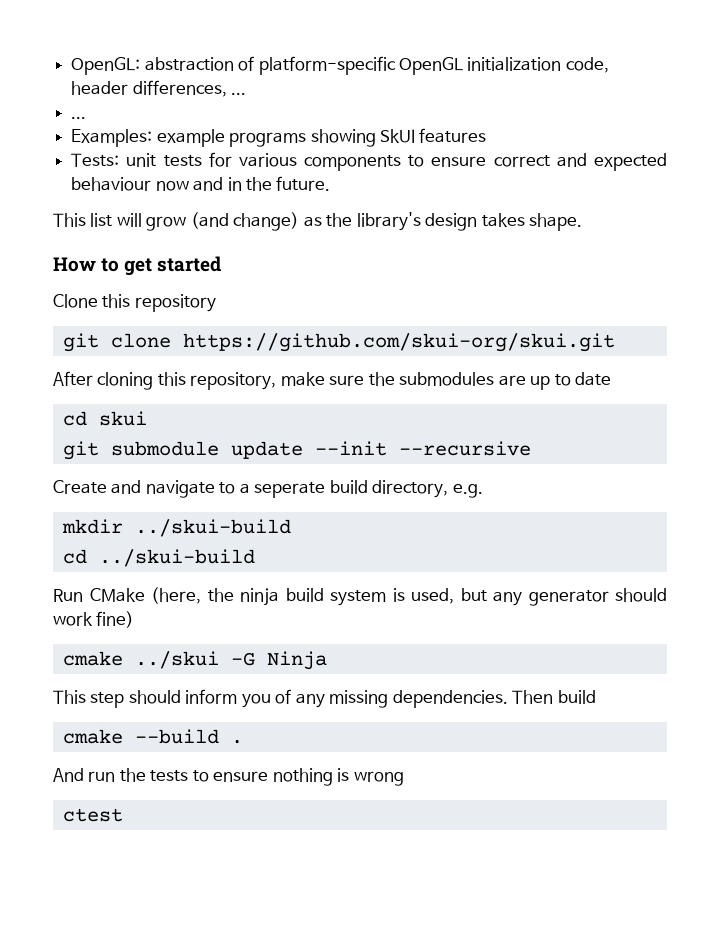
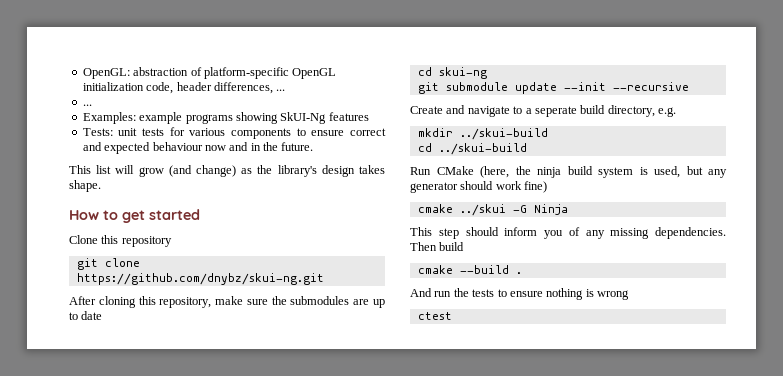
- Examples: example programs showing SkUI features
+ Examples: example programs showing SkUI-Ng features
- git clone https://github.com/skui-org/skui.git
+ git clone https://github.com/dnybz/skui-ng.git
- cd skui
+ cd skui-ng

